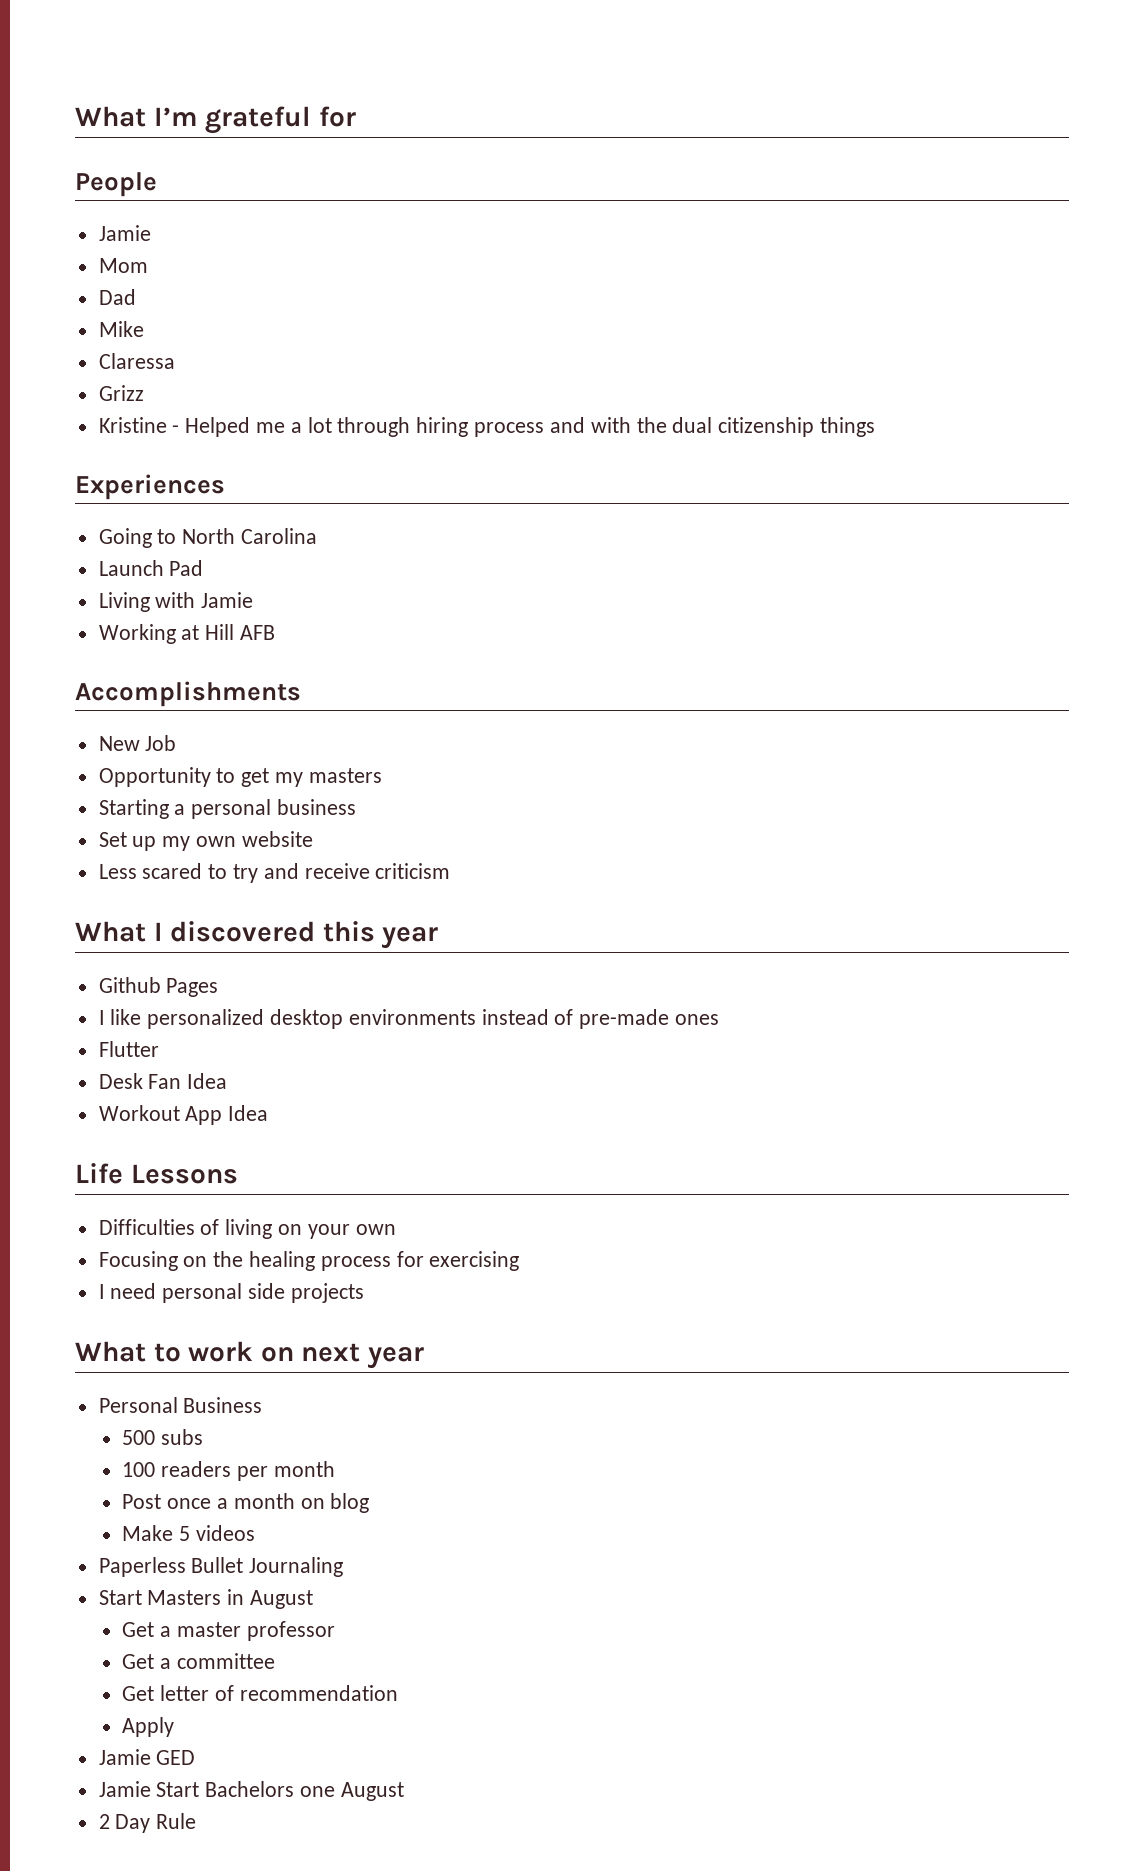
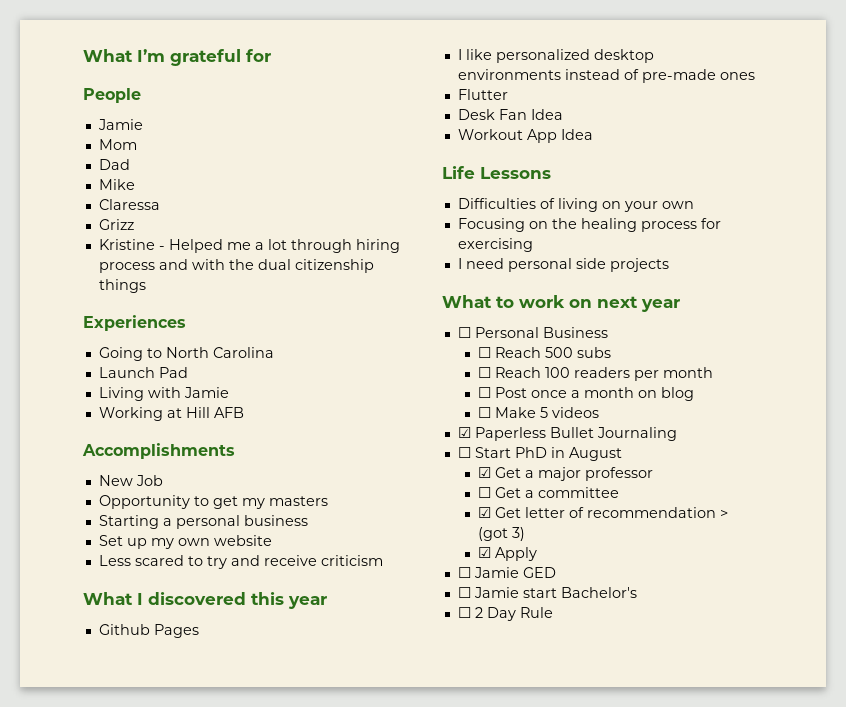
- Personal Business
+ ☐ Personal Business
- 500 subs
+ ☐ Reach 500 subs
- 100 readers per month
+ ☐ Reach 100 readers per month
- Post once a month on blog
+ ☐ Post once a month on blog
- Make 5 videos
+ ☐ Make 5 videos
- Paperless Bullet Journaling
+ ☑ Paperless Bullet Journaling
- Start Masters in August
+ ☐ Start PhD in August
- Get a master professor
+ ☑ Get a major professor
- Get a committee
+ ☐ Get a committee
- Get letter of recommendation
- Apply
+ ☑ Get letter of recommendation > (got 3)
+ ☑ Apply
- Jamie GED
+ ☐ Jamie GED
- Jamie Start Bachelors one August
- 2 Day Rule
+ ☐ Jamie start Bachelor's
+ ☐ 2 Day Rule

